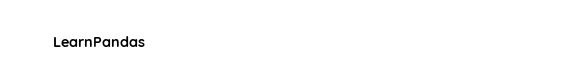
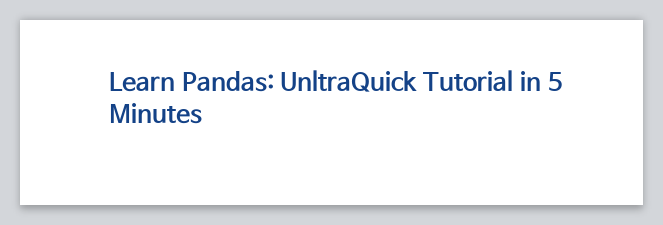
- LearnPandas
+ Learn Pandas: UnltraQuick Tutorial in 5 Minutes

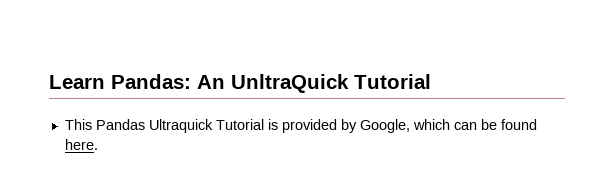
- Learn Pandas: UnltraQuick Tutorial in 5 Minutes
+ Learn Pandas: An UnltraQuick Tutorial
+ This Pandas Ultraquick Tutorial is provided by Google, which can be found here.

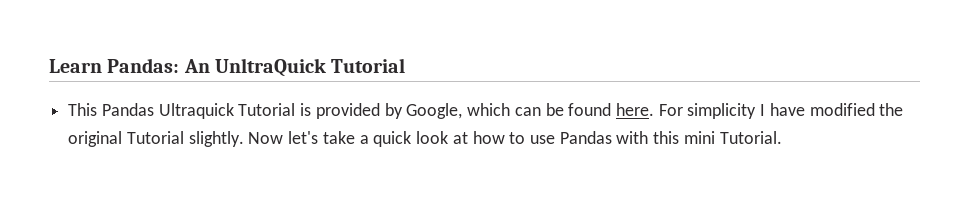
+ For simplicity I have modified the original Tutorial slightly. Now let's take a quick look at how to use Pandas with this mini Tutorial.

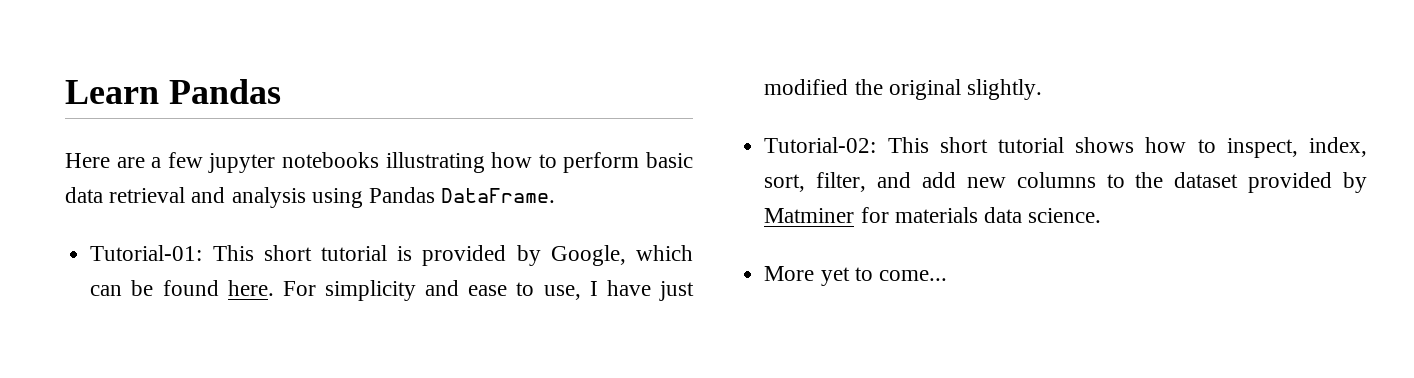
- Learn Pandas: An UnltraQuick Tutorial
- This Pandas Ultraquick Tutorial is provided by Google, which can be found here.
+ Learn Pandas
+ Here are a few jupyter notebooks illustrating how to perform basic data retrieval and analysis using Pandas DataFrame.
+ Tutorial-01: This short tutorial is provided by Google, which can be found here.
- For simplicity I have modified the original Tutorial slightly. Now let's take a quick look at how to use Pandas with this mini Tutorial.
+ For simplicity and ease to use, I have just modified the original slightly.
+ Tutorial-02: This short tutorial shows how to inspect, index, sort, filter, and add new columns to the dataset provided by Matminer for materials data science.
+ More yet to come...

